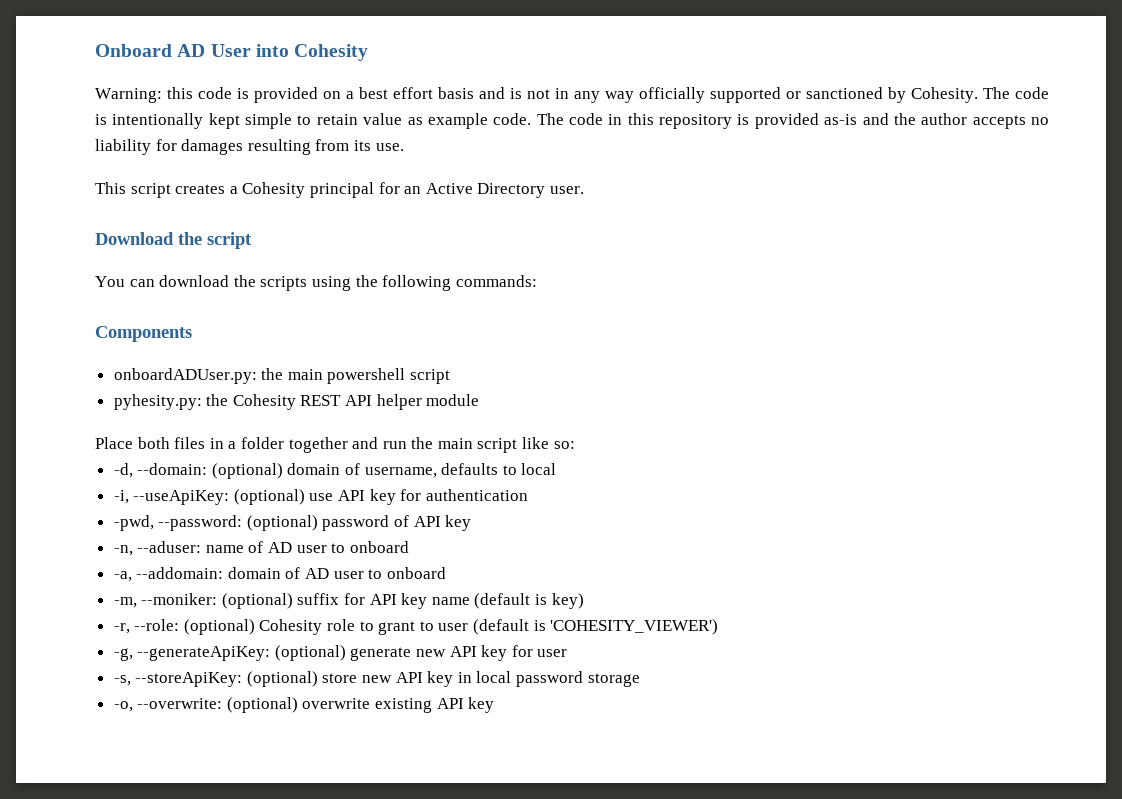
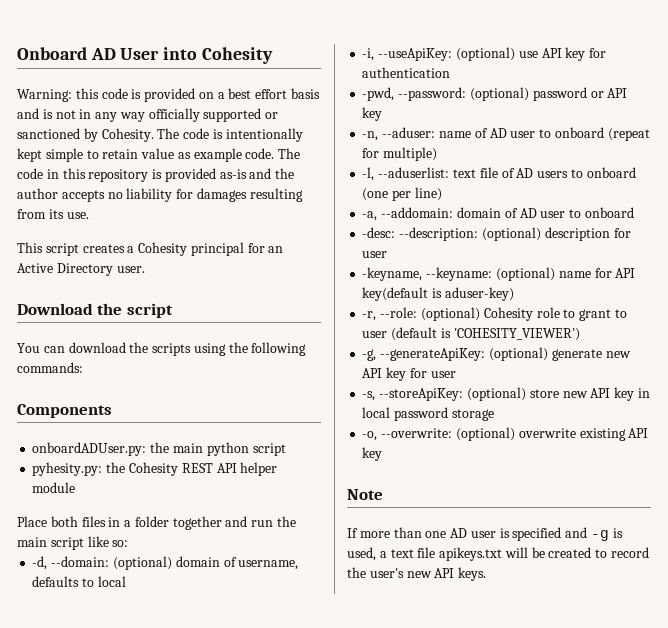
- onboardADUser.py: the main powershell script
+ onboardADUser.py: the main python script
- -pwd, --password: (optional) password of API key
+ -pwd, --password: (optional) password or API key
- -n, --aduser: name of AD user to onboard
+ -n, --aduser: name of AD user to onboard (repeat for multiple)
+ -l, --aduserlist: text file of AD users to onboard (one per line)
- -m, --moniker: (optional) suffix for API key name (default is key)
+ -desc: --description: (optional) description for user
+ -keyname, --keyname: (optional) name for API key(default is aduser-key)
+ Note
+ If more than one AD user is specified and -g is used, a text file apikeys.txt will be created to record the user's new API keys.

